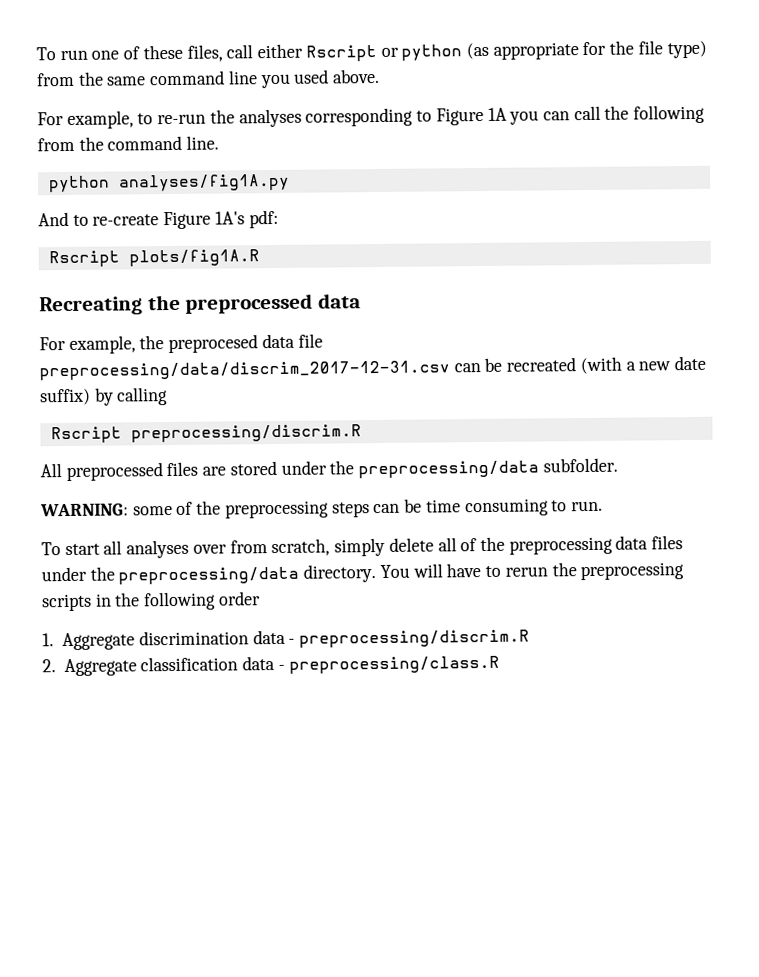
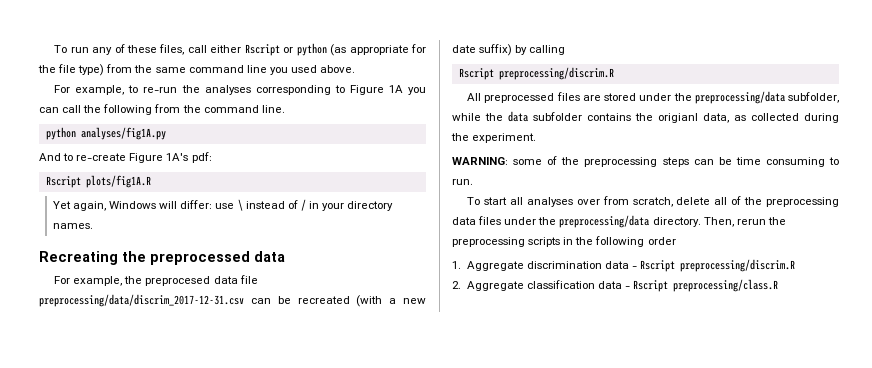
- To run one of these files, call either Rscript or python (as appropriate for the file type) from the same command line you used above.
+ To run any of these files, call either Rscript or python (as appropriate for the file type) from the same command line you used above.
+ Yet again, Windows will differ: use \ instead of / in your directory names.
- All preprocessed files are stored under the preprocessing/data subfolder.
+ All preprocessed files are stored under the preprocessing/data subfolder, while the data subfolder contains the origianl data, as collected during the experiment.
- To start all analyses over from scratch, simply delete all of the preprocessing data files under the preprocessing/data directory.
+ To start all analyses over from scratch, delete all of the preprocessing data files under the preprocessing/data directory.
- You will have to rerun the preprocessing scripts in the following order
+ Then, rerun the preprocessing scripts in the following order
- 1. Aggregate discrimination data - preprocessing/discrim.R
+ 1. Aggregate discrimination data - Rscript preprocessing/discrim.R
- 2. Aggregate classification data - preprocessing/class.R
+ 2. Aggregate classification data - Rscript preprocessing/class.R

